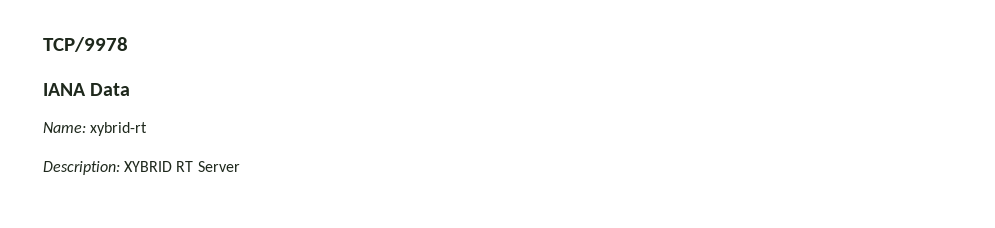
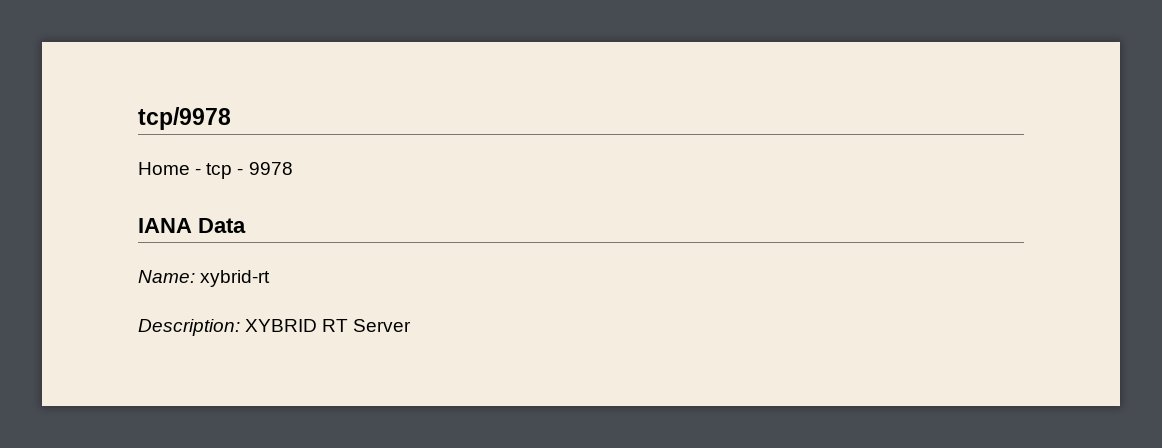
- TCP/9978
+ tcp/9978
+ Home - tcp - 9978

